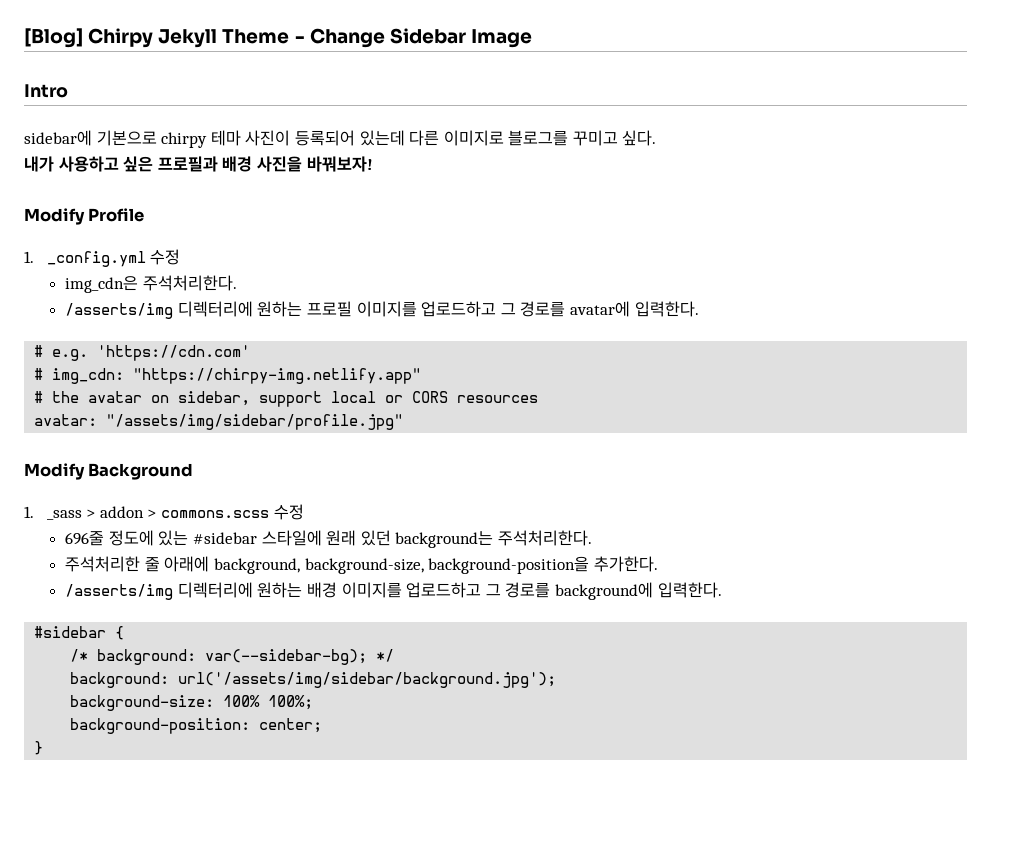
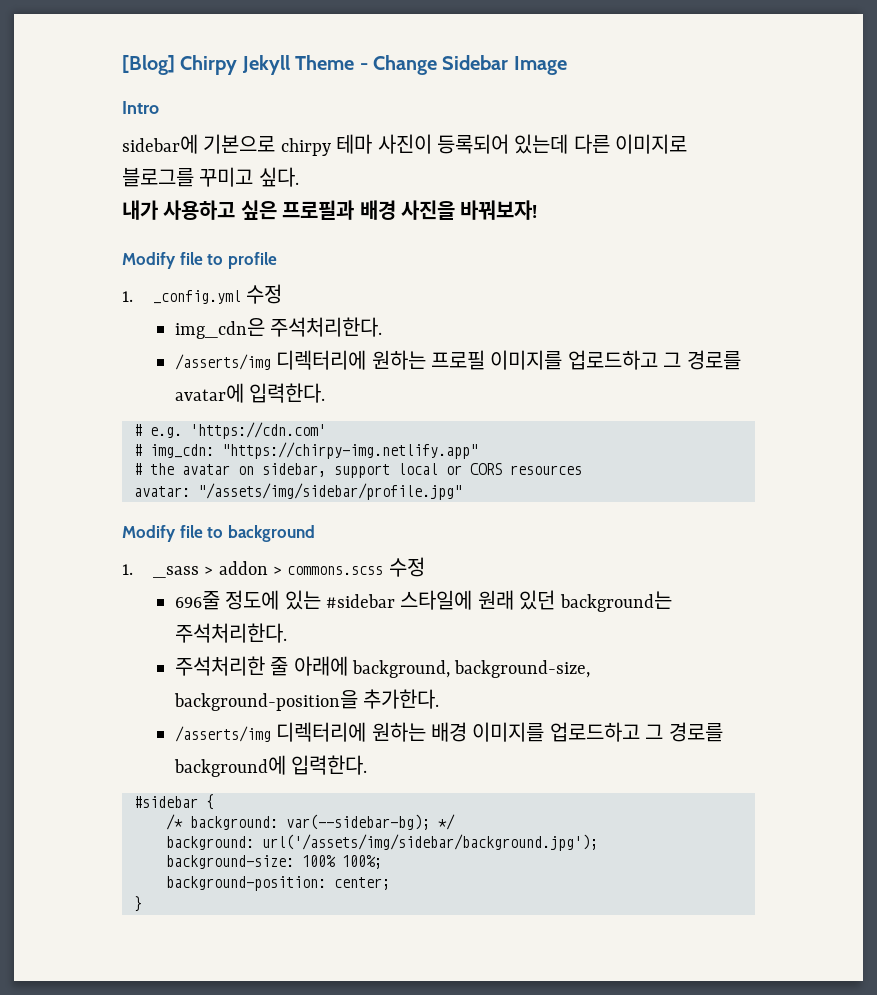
- Modify Profile
+ Modify file to profile
- Modify Background
+ Modify file to background

